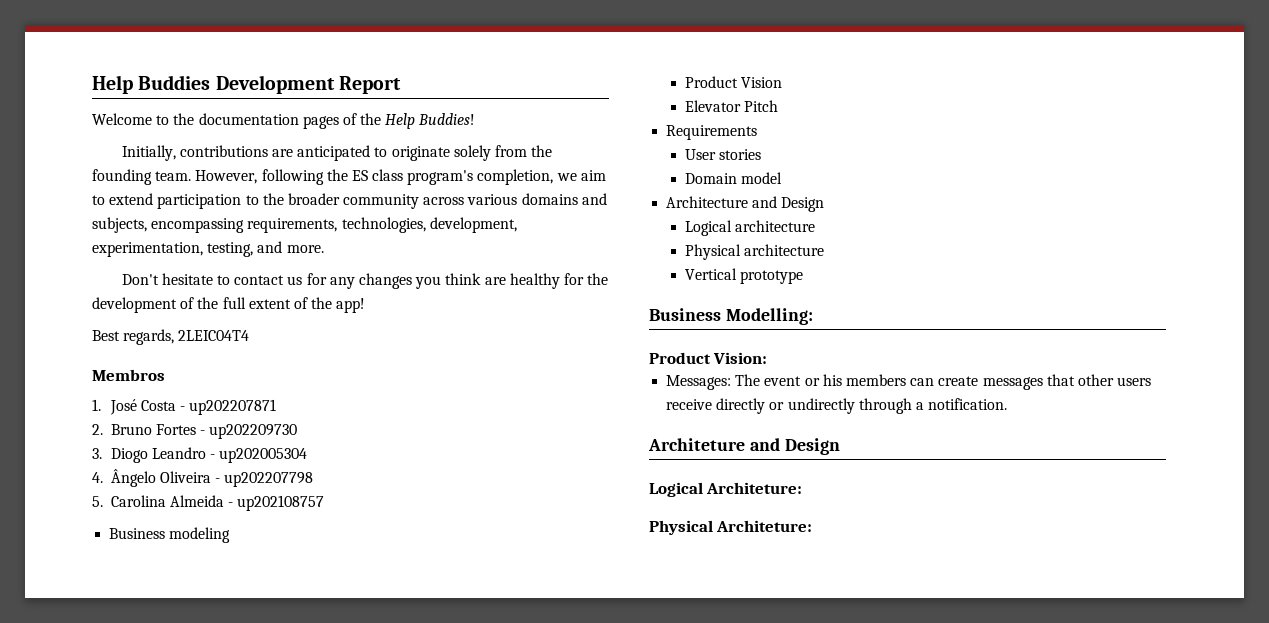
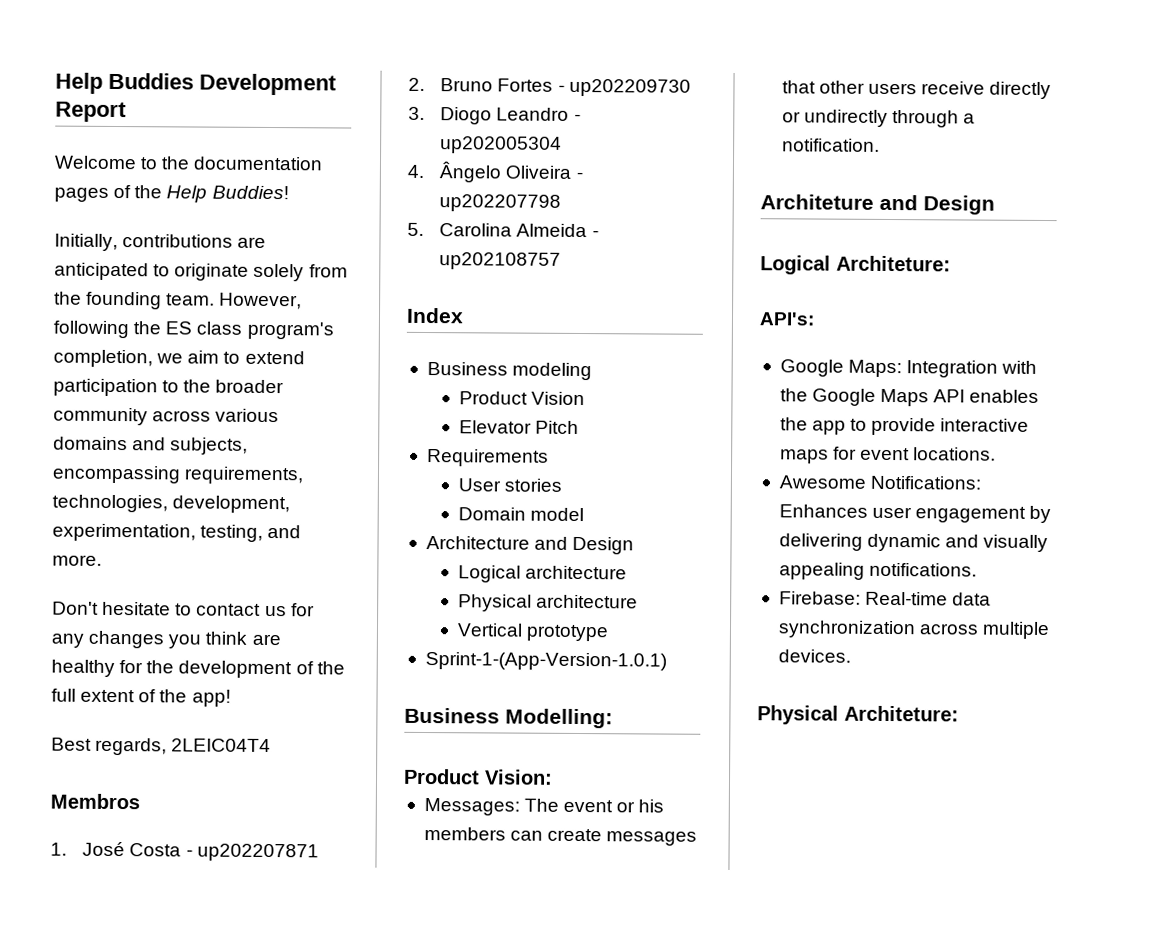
+ Index
+ Sprint-1-(App-Version-1.0.1)
+ API's:
+ Google Maps: Integration with the Google Maps API enables the app to provide interactive maps for event locations.
+ Awesome Notifications: Enhances user engagement by delivering dynamic and visually appealing notifications.
+ Firebase: Real-time data synchronization across multiple devices.

